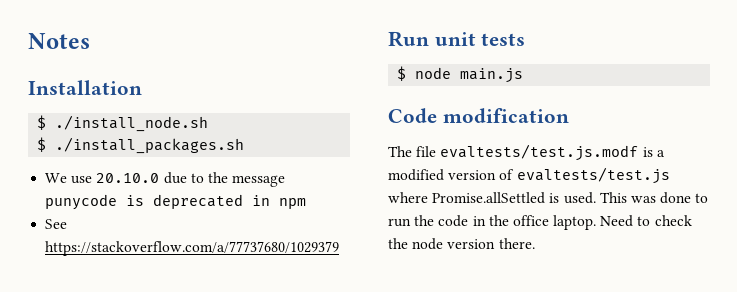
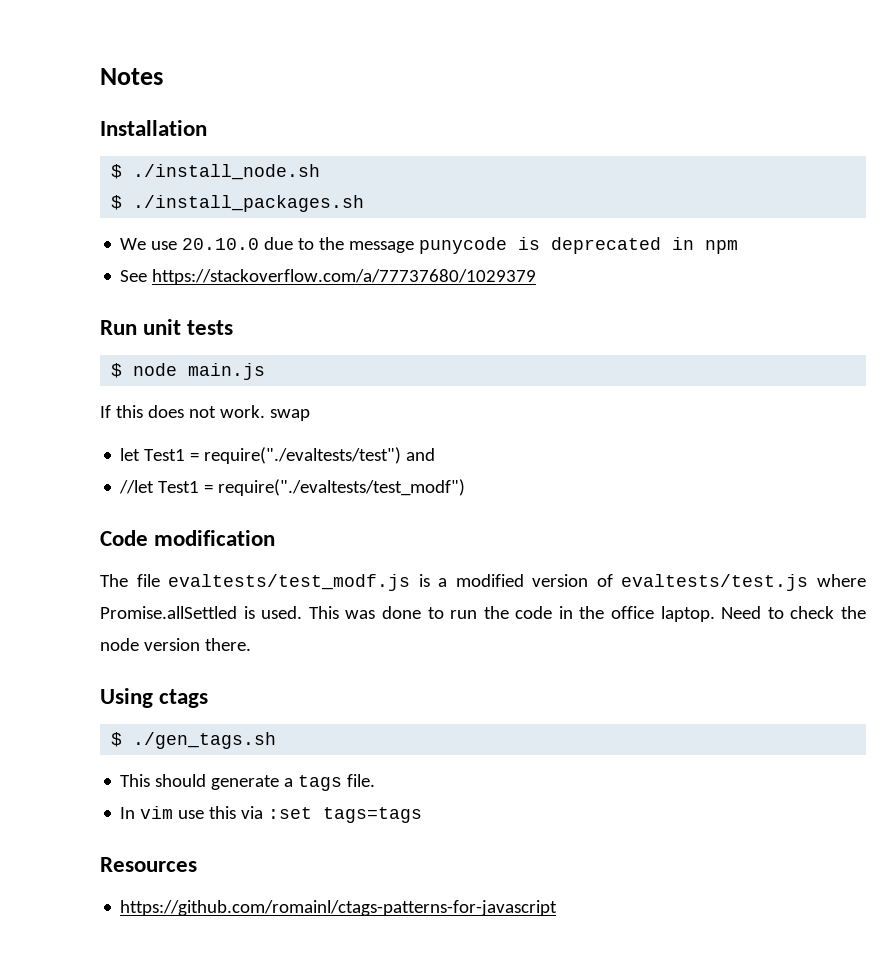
+ If this does not work. swap
+ let Test1 = require("./evaltests/test") and
+ //let Test1 = require("./evaltests/test_modf")
- The file evaltests/test.js.modf is a modified version of evaltests/test.js where Promise.allSettled is used.
+ The file evaltests/test_modf.js is a modified version of evaltests/test.js where Promise.allSettled is used.
+ Using ctags
+ $ ./gen_tags.sh
+ This should generate a tags file.
+ In vim use this via :set tags=tags
+ Resources
+ https://github.com/romainl/ctags-patterns-for-javascript

